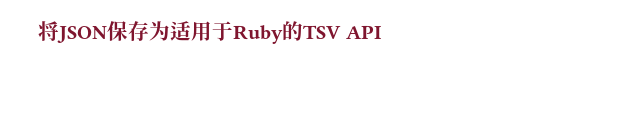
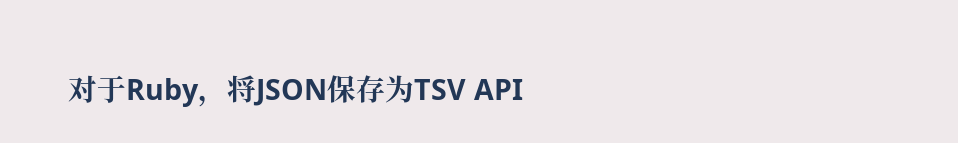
- 将JSON保存为适用于Ruby的TSV API
+ 对于Ruby，将JSON保存为TSV API

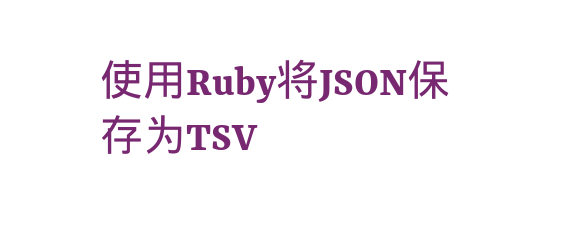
- 对于Ruby，将JSON保存为TSV API
+ 使用Ruby将JSON保存为TSV

